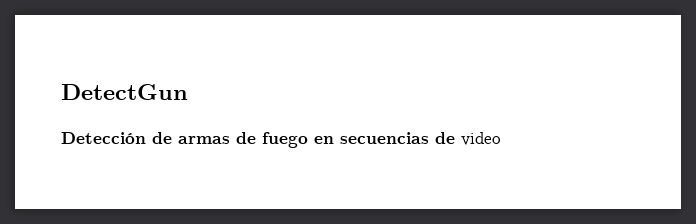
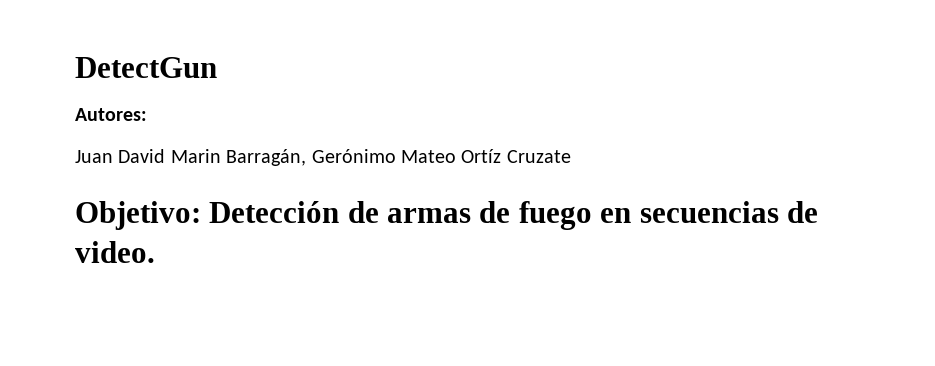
- Detección de armas de fuego en secuencias de video
+ Autores:
+ Juan David Marin Barragán, Gerónimo Mateo Ortíz Cruzate
+ Objetivo: Detección de armas de fuego en secuencias de video.

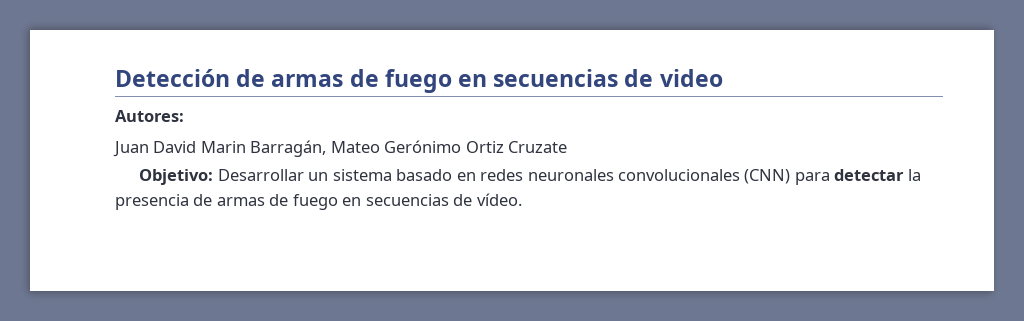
- DetectGun
+ Detección de armas de fuego en secuencias de video
  Autores:
- Juan David Marin Barragán, Gerónimo Mateo Ortíz Cruzate
- Objetivo: Detección de armas de fuego en secuencias de video.
+ Juan David Marin Barragán, Mateo Gerónimo Ortiz Cruzate
+ Objetivo: Desarrollar un sistema basado en redes neuronales convolucionales (CNN) para detectar la presencia de armas de fuego en secuencias de vídeo.

